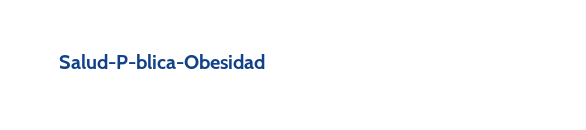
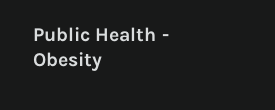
- Salud-P-blica-Obesidad
+ Public Health - Obesity

